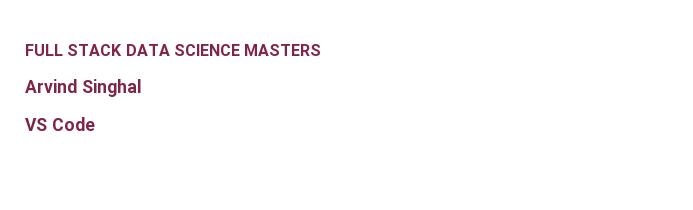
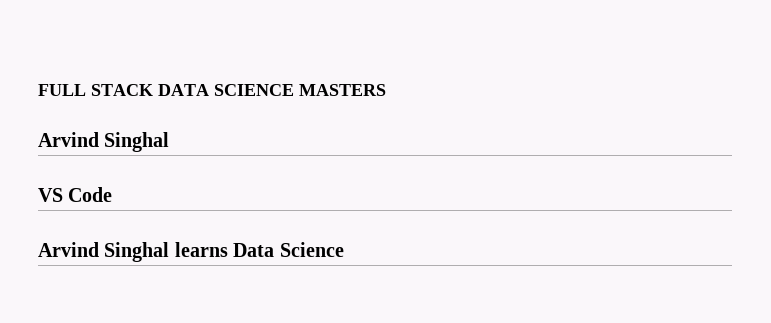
+ Arvind Singhal learns Data Science

